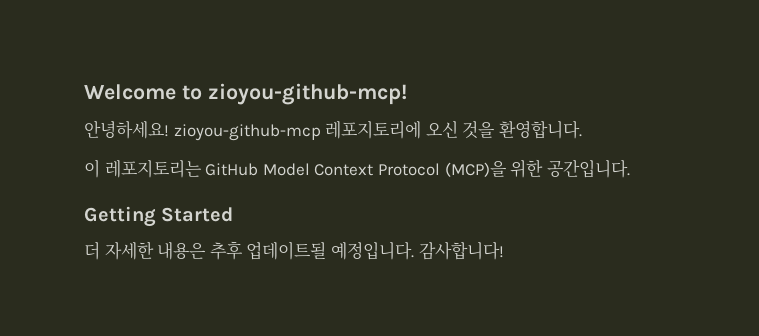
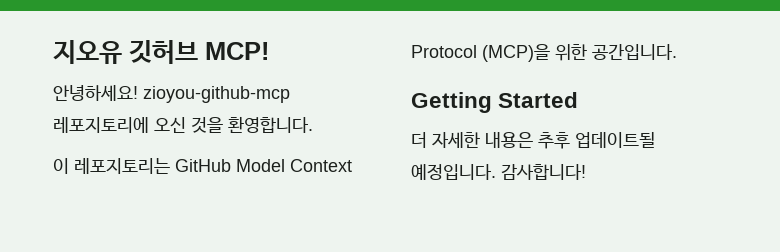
- Welcome to zioyou-github-mcp!
+ 지오유 깃허브 MCP!

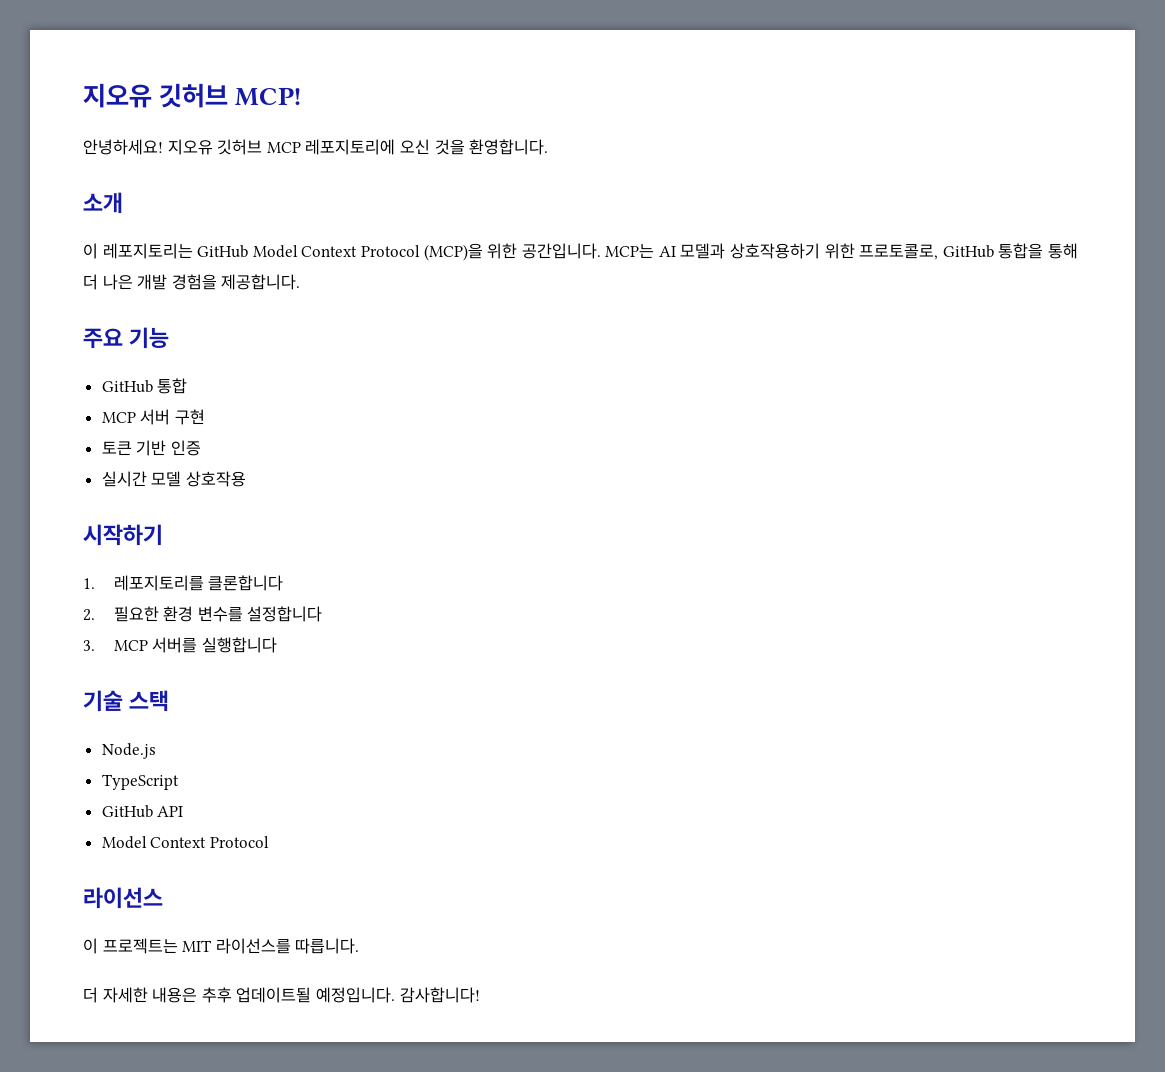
- 안녕하세요! zioyou-github-mcp 레포지토리에 오신 것을 환영합니다.
+ 안녕하세요! 지오유 깃허브 MCP 레포지토리에 오신 것을 환영합니다.
+ 소개
- 이 레포지토리는 GitHub Model Context Protocol (MCP)을 위한 공간입니다.
- Getting Started
+ 이 레포지토리는 GitHub Model Context Protocol (MCP)을 위한 공간입니다. MCP는 AI 모델과 상호작용하기 위한 프로토콜로, GitHub 통합을 통해 더 나은 개발 경험을 제공합니다.
+ 주요 기능
+ GitHub 통합
+ MCP 서버 구현
+ 토큰 기반 인증
+ 실시간 모델 상호작용
+ 시작하기
+ 1. 레포지토리를 클론합니다
+ 2. 필요한 환경 변수를 설정합니다
+ 3. MCP 서버를 실행합니다
+ 기술 스택
+ Node.js
+ TypeScript
+ GitHub API
+ Model Context Protocol
+ 라이선스
+ 이 프로젝트는 MIT 라이선스를 따릅니다.

